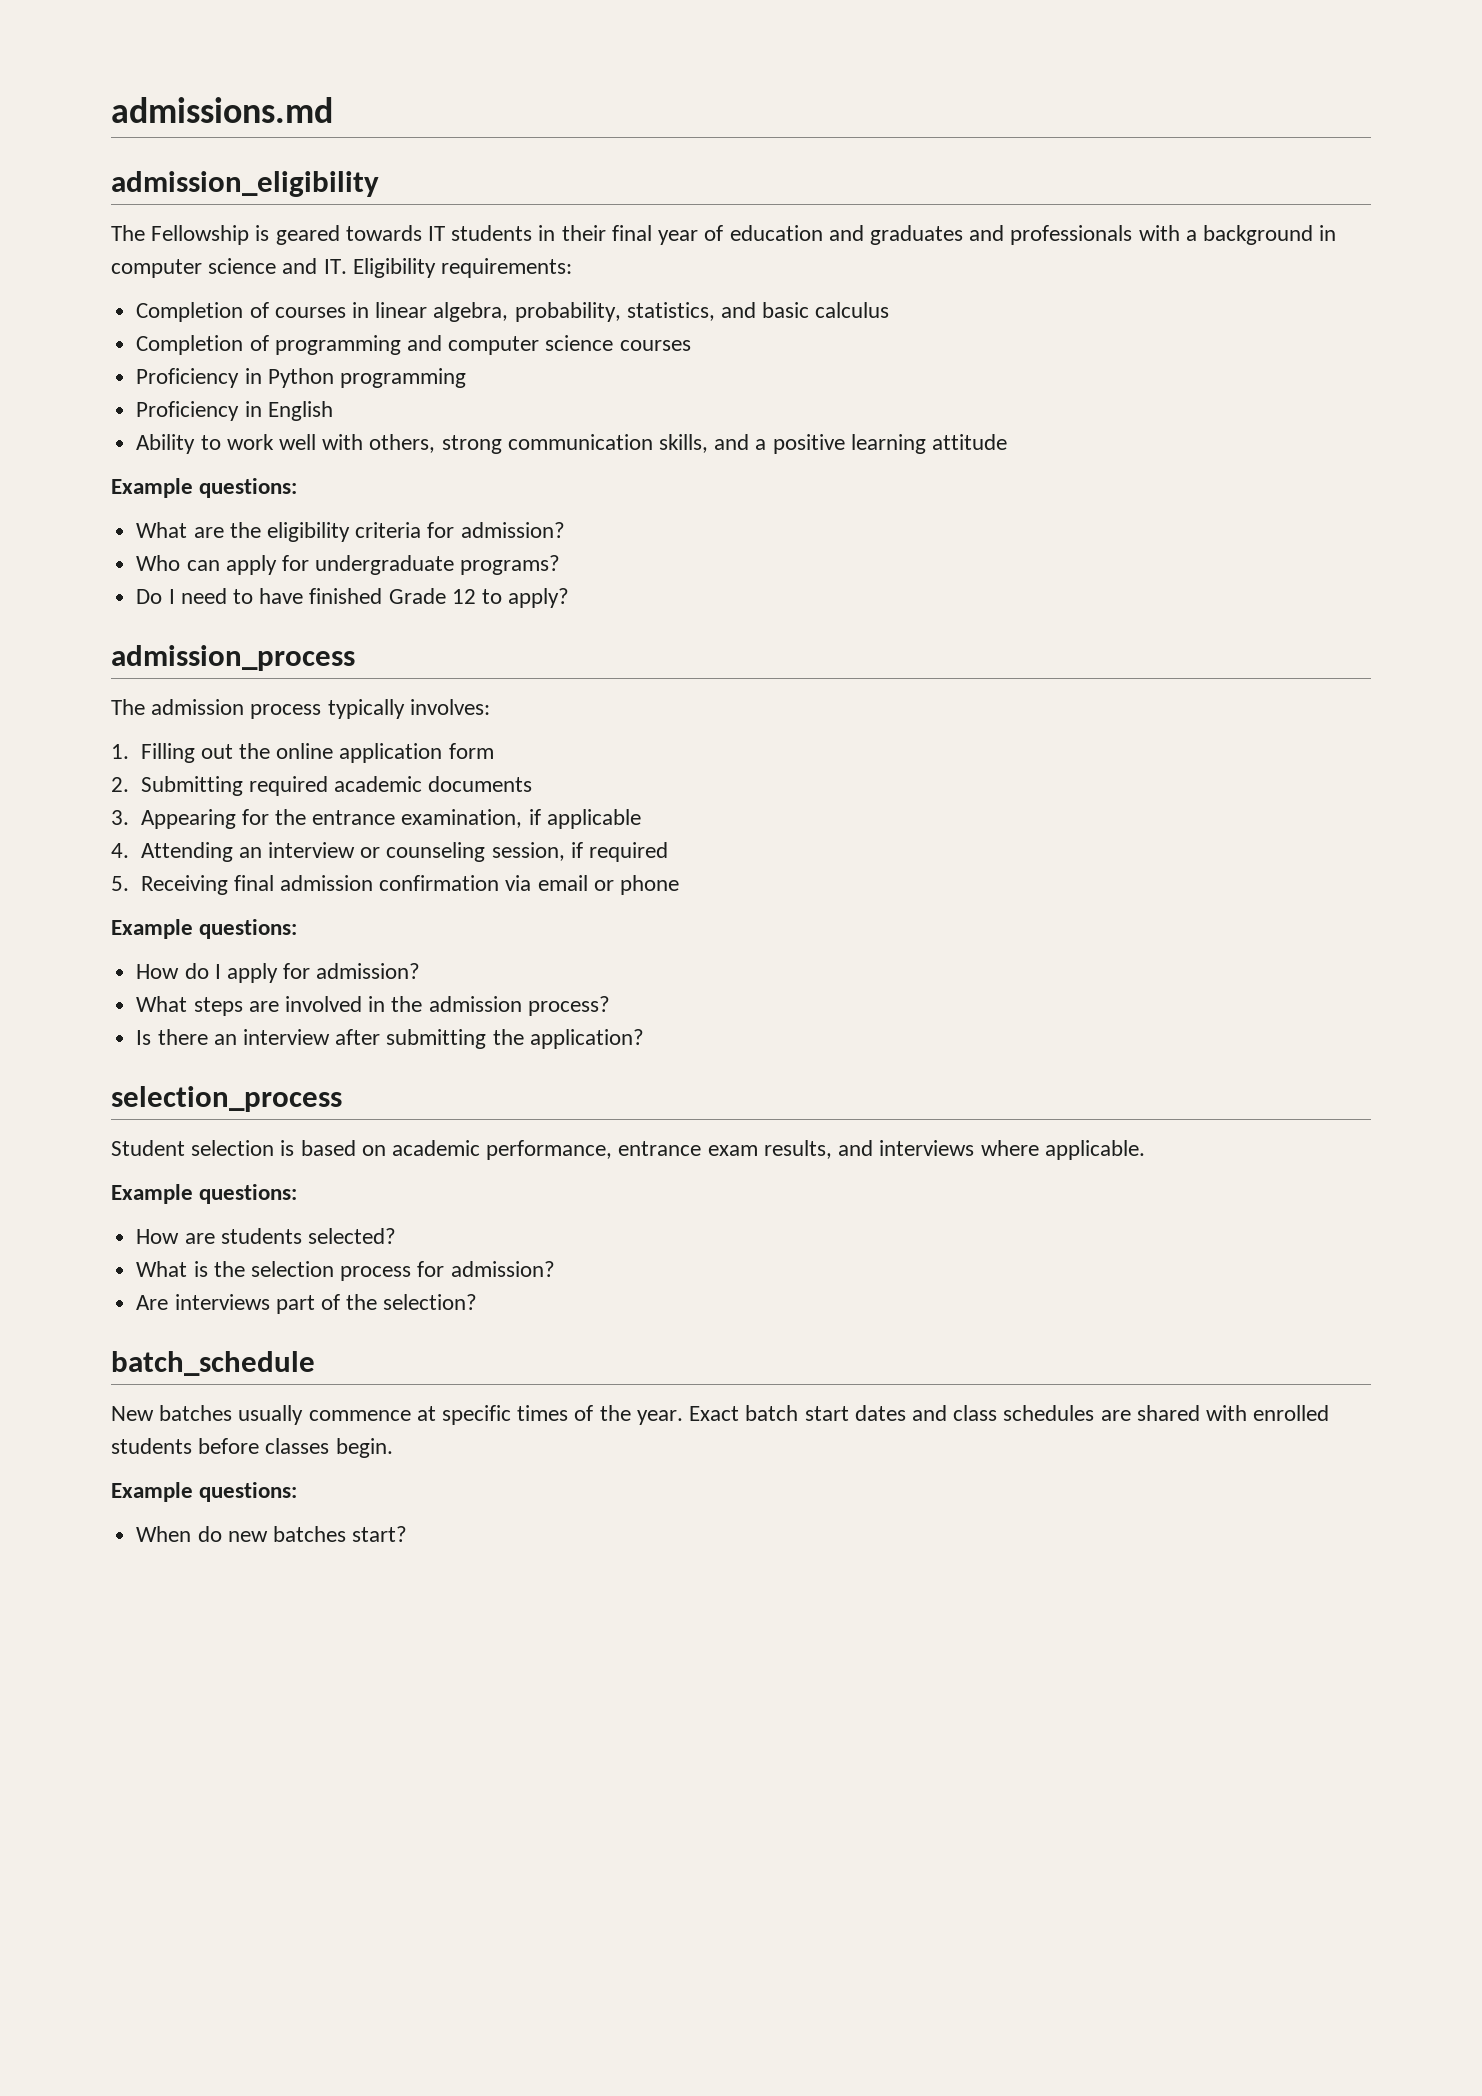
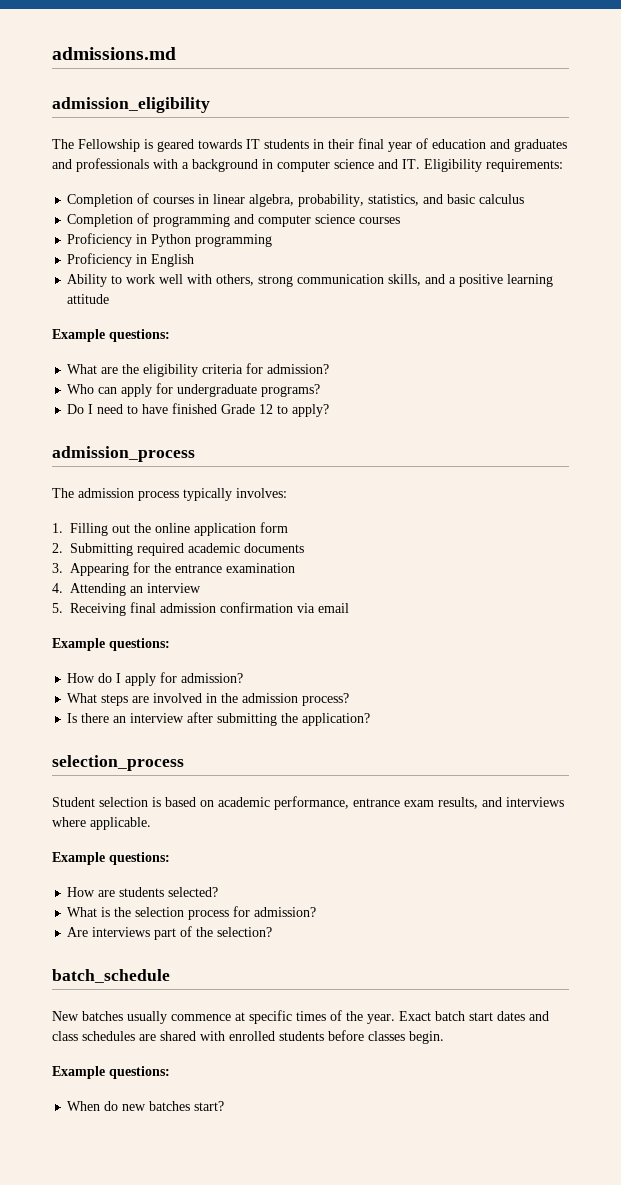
- 3. Appearing for the entrance examination, if applicable
+ 3. Appearing for the entrance examination
- 4. Attending an interview or counseling session, if required
+ 4. Attending an interview
- 5. Receiving final admission confirmation via email or phone
+ 5. Receiving final admission confirmation via email

